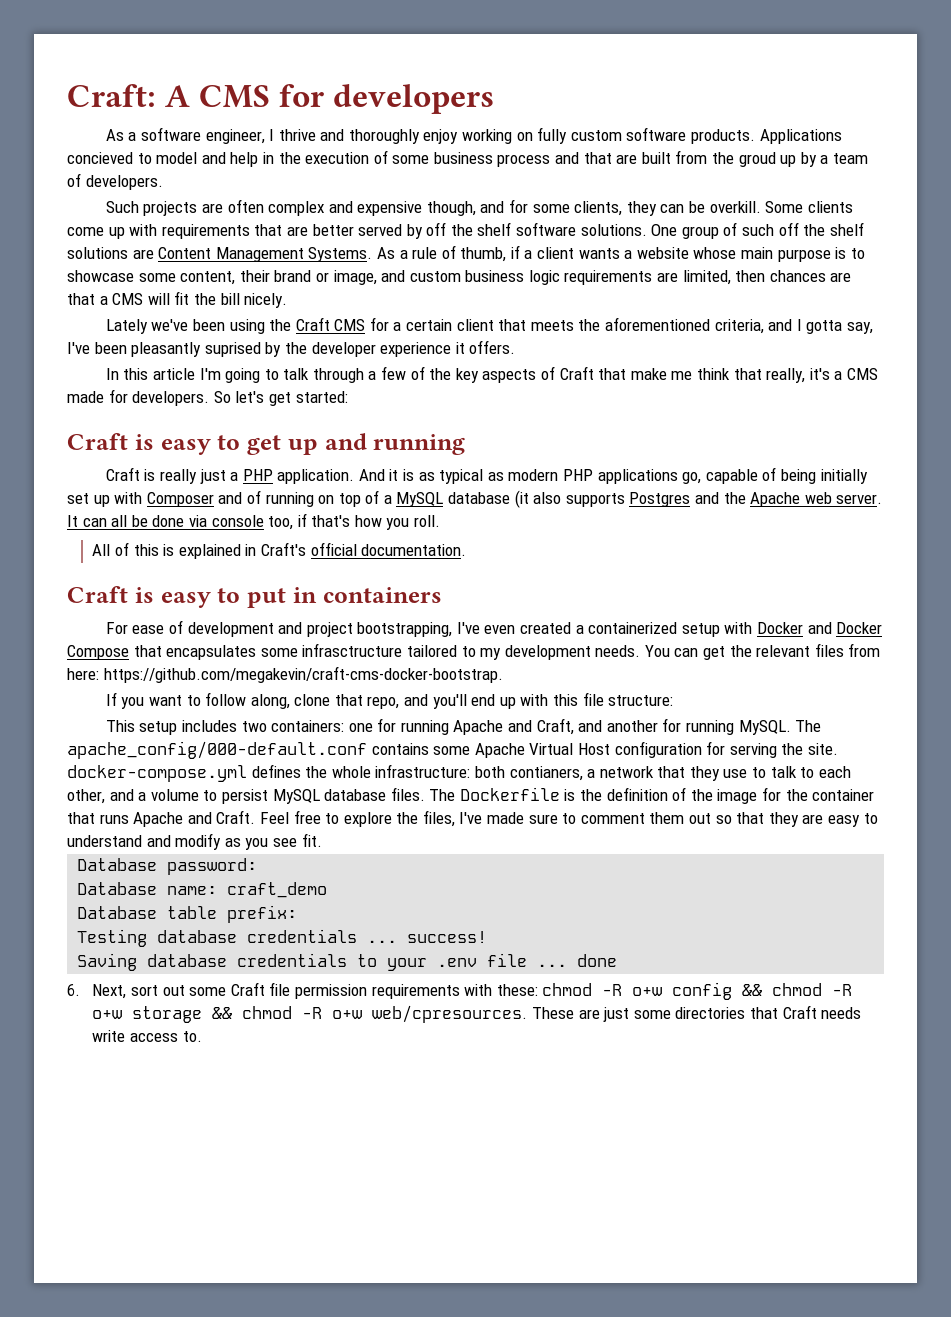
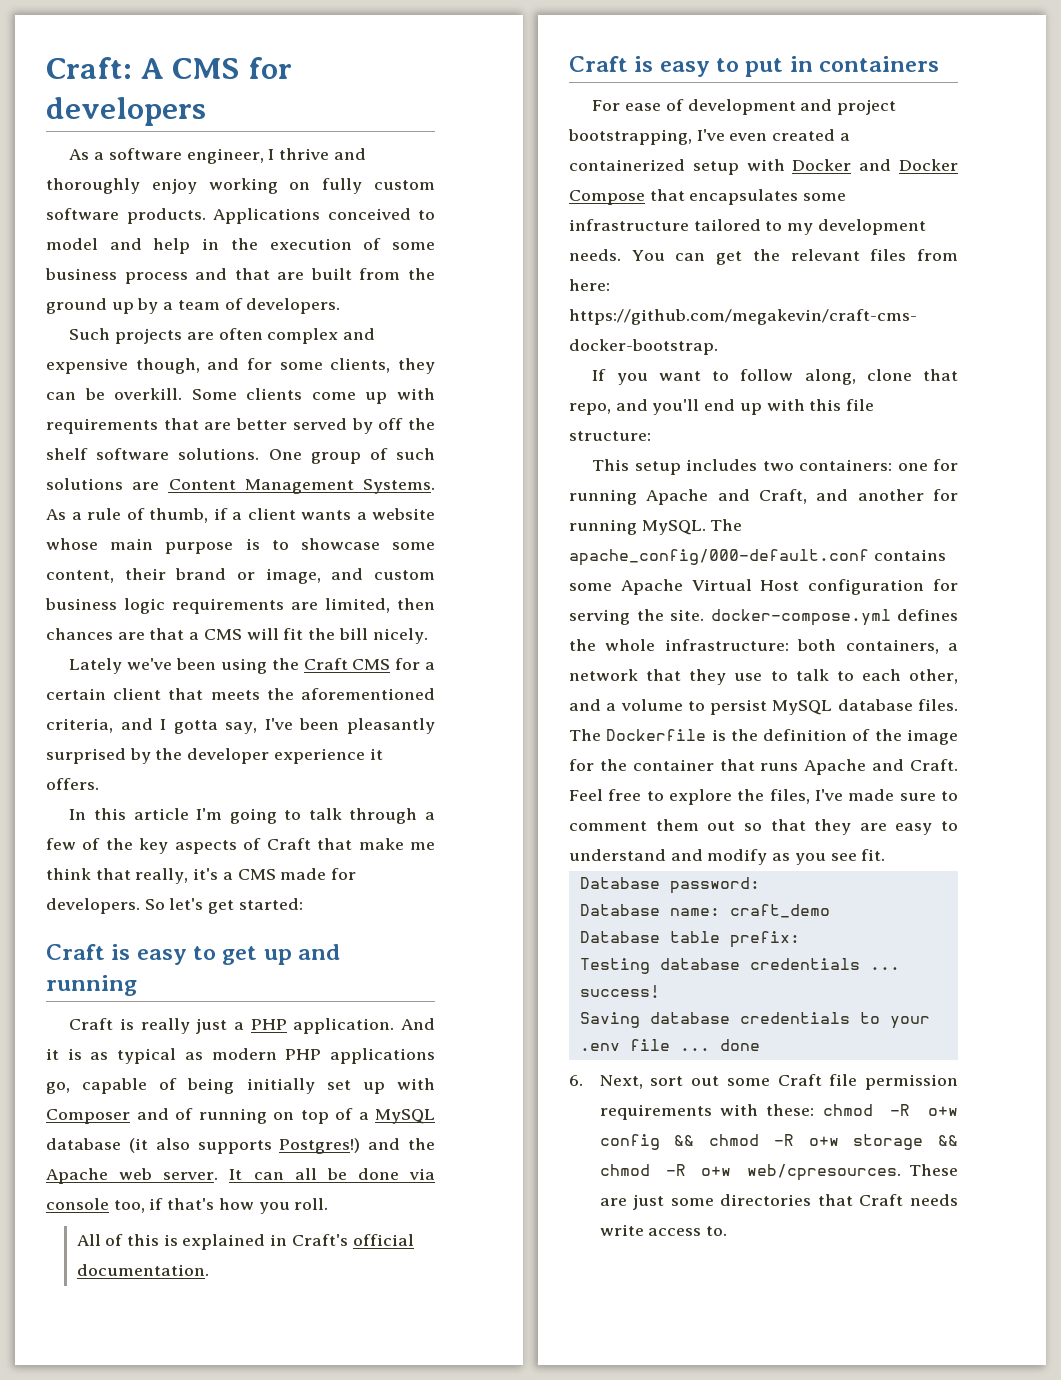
- Applications concieved to model and help in the execution of some business process and that are built from the groud up by a team of developers.
+ Applications conceived to model and help in the execution of some business process and that are built from the ground up by a team of developers.
- One group of such off the shelf solutions are Content Management Systems.
+ One group of such solutions are Content Management Systems.
- Lately we've been using the Craft CMS for a certain client that meets the aforementioned criteria, and I gotta say, I've been pleasantly suprised by the developer experience it offers.
+ Lately we've been using the Craft CMS for a certain client that meets the aforementioned criteria, and I gotta say, I've been pleasantly surprised by the developer experience it offers.
- And it is as typical as modern PHP applications go, capable of being initially set up with Composer and of running on top of a MySQL database (it also supports Postgres and the Apache web server.
+ And it is as typical as modern PHP applications go, capable of being initially set up with Composer and of running on top of a MySQL database (it also supports Postgres!) and the Apache web server.
- For ease of development and project bootstrapping, I've even created a containerized setup with Docker and Docker Compose that encapsulates some infrasctructure tailored to my development needs.
+ For ease of development and project bootstrapping, I've even created a containerized setup with Docker and Docker Compose that encapsulates some infrastructure tailored to my development needs.
- The apache_config/000-default.conf contains some Apache Virtual Host configuration for serving the site. docker-compose.yml defines the whole infrastructure: both contianers, a network that they use to talk to each other, and a volume to persist MySQL database files.
+ The apache_config/000-default.conf contains some Apache Virtual Host configuration for serving the site. docker-compose.yml defines the whole infrastructure: both containers, a network that they use to talk to each other, and a volume to persist MySQL database files.

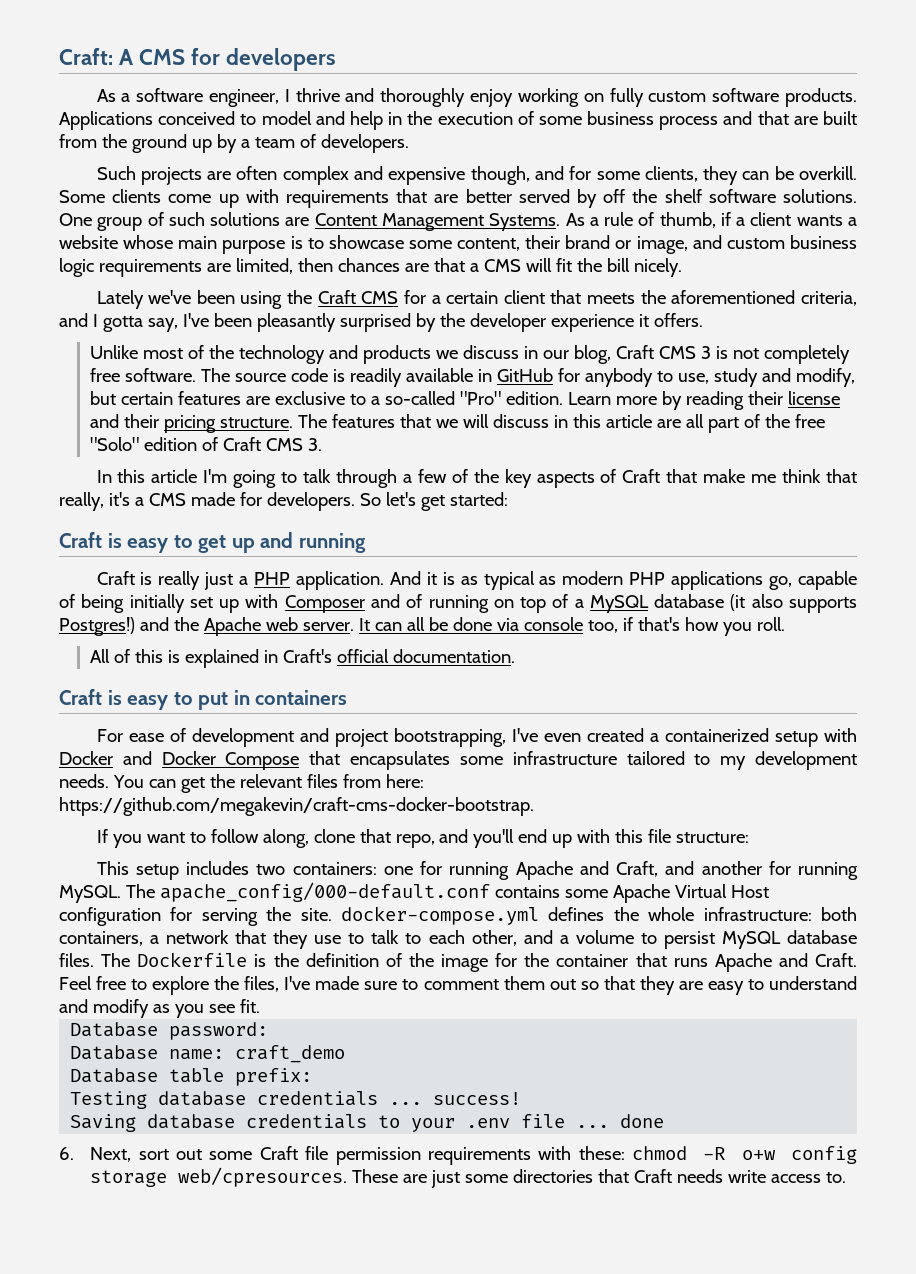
+ Unlike most of the technology and products we discuss in our blog, Craft CMS 3 is not completely free software. The source code is readily available in GitHub for anybody to use, study and modify, but certain features are exclusive to a so-called "Pro" edition. Learn more by reading their license and their pricing structure. The features that we will discuss in this article are all part of the free "Solo" edition of Craft CMS 3.
- 6. Next, sort out some Craft file permission requirements with these: chmod -R o+w config && chmod -R o+w storage && chmod -R o+w web/cpresources.
+ 6. Next, sort out some Craft file permission requirements with these: chmod -R o+w config storage web/cpresources.

